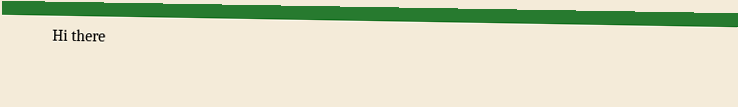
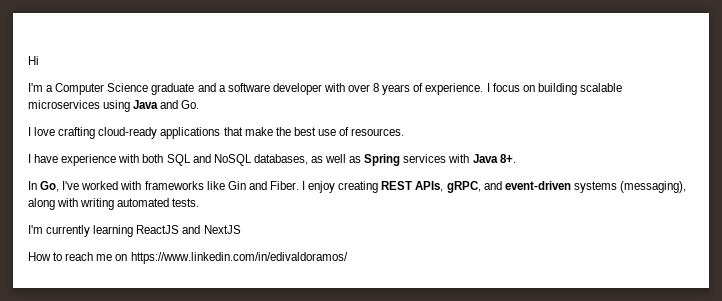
- Hi there
+ Hi
+ I'm a Computer Science graduate and a software developer with over 8 years of experience. I focus on building scalable microservices using Java and Go.
+ I love crafting cloud-ready applications that make the best use of resources.
+ I have experience with both SQL and NoSQL databases, as well as Spring services with Java 8+.
+ In Go, I've worked with frameworks like Gin and Fiber. I enjoy creating REST APIs, gRPC, and event-driven systems (messaging), along with writing automated tests.
+ I'm currently learning ReactJS and NextJS
+ How to reach me on https://www.linkedin.com/in/edivaldoramos/

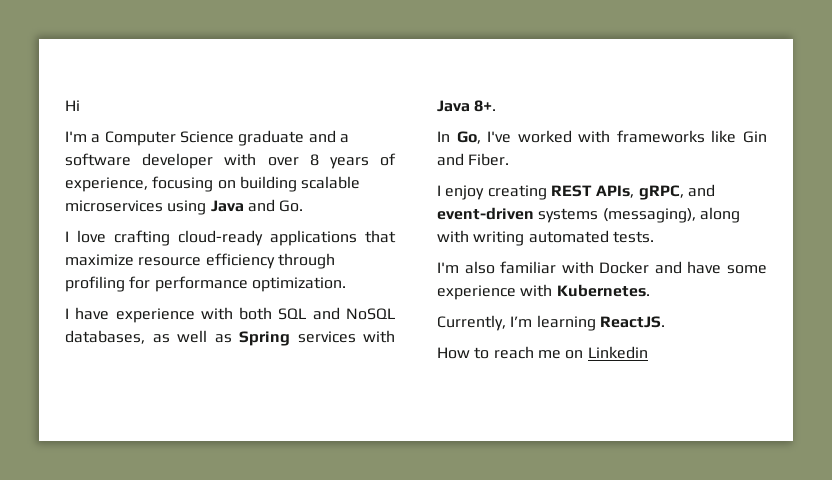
- I'm a Computer Science graduate and a software developer with over 8 years of experience. I focus on building scalable microservices using Java and Go.
+ I'm a Computer Science graduate and a software developer with over 8 years of experience, focusing on building scalable microservices using Java and Go.
- I love crafting cloud-ready applications that make the best use of resources.
+ I love crafting cloud-ready applications that maximize resource efficiency through profiling for performance optimization.
- In Go, I've worked with frameworks like Gin and Fiber. I enjoy creating REST APIs, gRPC, and event-driven systems (messaging), along with writing automated tests.
+ In Go, I've worked with frameworks like Gin and Fiber.
+ I enjoy creating REST APIs, gRPC, and event-driven systems (messaging), along with writing automated tests.
- I'm currently learning ReactJS and NextJS
+ I'm also familiar with Docker and have some experience with Kubernetes.
+ Currently, I’m learning ReactJS.
- How to reach me on https://www.linkedin.com/in/edivaldoramos/
+ How to reach me on Linkedin

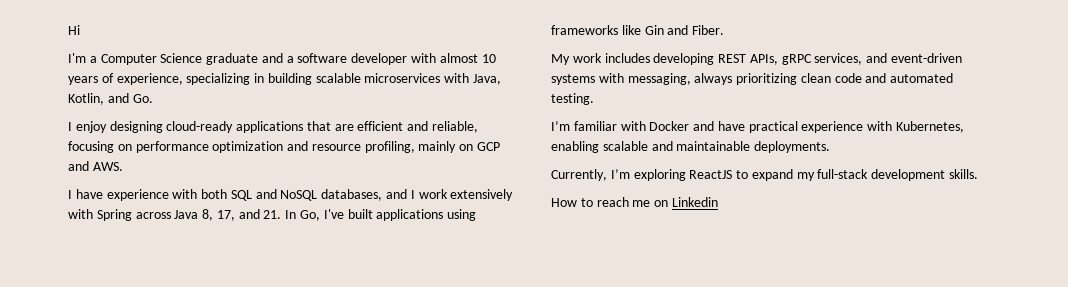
- I'm a Computer Science graduate and a software developer with over 8 years of experience, focusing on building scalable microservices using Java and Go.
+ I'm a Computer Science graduate and a software developer with almost 10 years of experience, specializing in building scalable microservices with Java, Kotlin, and Go.
- I love crafting cloud-ready applications that maximize resource efficiency through profiling for performance optimization.
+ I enjoy designing cloud-ready applications that are efficient and reliable, focusing on performance optimization and resource profiling, mainly on GCP and AWS.
- I have experience with both SQL and NoSQL databases, as well as Spring services with Java 8+.
- In Go, I've worked with frameworks like Gin and Fiber.
+ I have experience with both SQL and NoSQL databases, and I work extensively with Spring across Java 8, 17, and 21. In Go, I've built applications using frameworks like Gin and Fiber.
- I enjoy creating REST APIs, gRPC, and event-driven systems (messaging), along with writing automated tests.
- I'm also familiar with Docker and have some experience with Kubernetes.
- Currently, I’m learning ReactJS.
+ My work includes developing REST APIs, gRPC services, and event-driven systems with messaging, always prioritizing clean code and automated testing.
+ I’m familiar with Docker and have practical experience with Kubernetes, enabling scalable and maintainable deployments.
+ Currently, I’m exploring ReactJS to expand my full-stack development skills.

